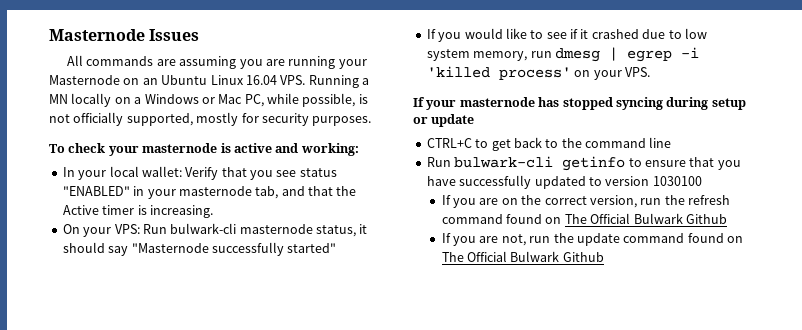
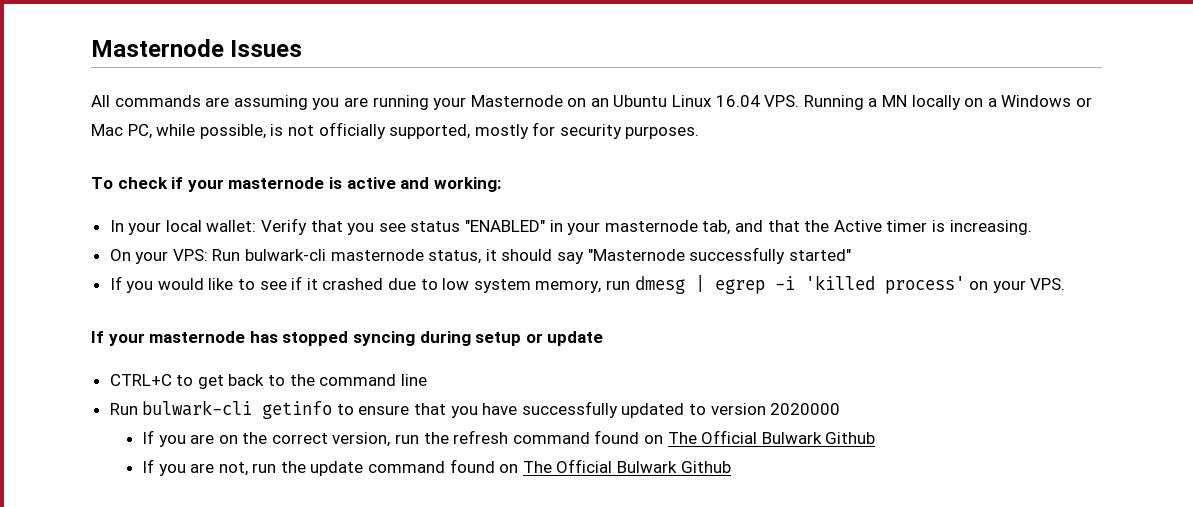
- To check your masternode is active and working:
+ To check if your masternode is active and working:
- Run bulwark-cli getinfo to ensure that you have successfully updated to version 1030100
+ Run bulwark-cli getinfo to ensure that you have successfully updated to version 2020000

